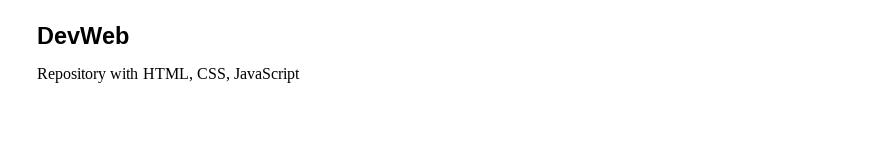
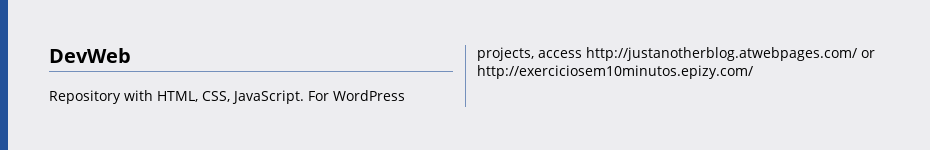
- Repository with HTML, CSS, JavaScript
+ Repository with HTML, CSS, JavaScript. For WordPress projects, access http://justanotherblog.atwebpages.com/ or http://exerciciosem10minutos.epizy.com/

